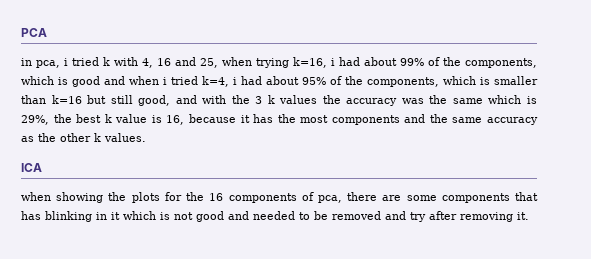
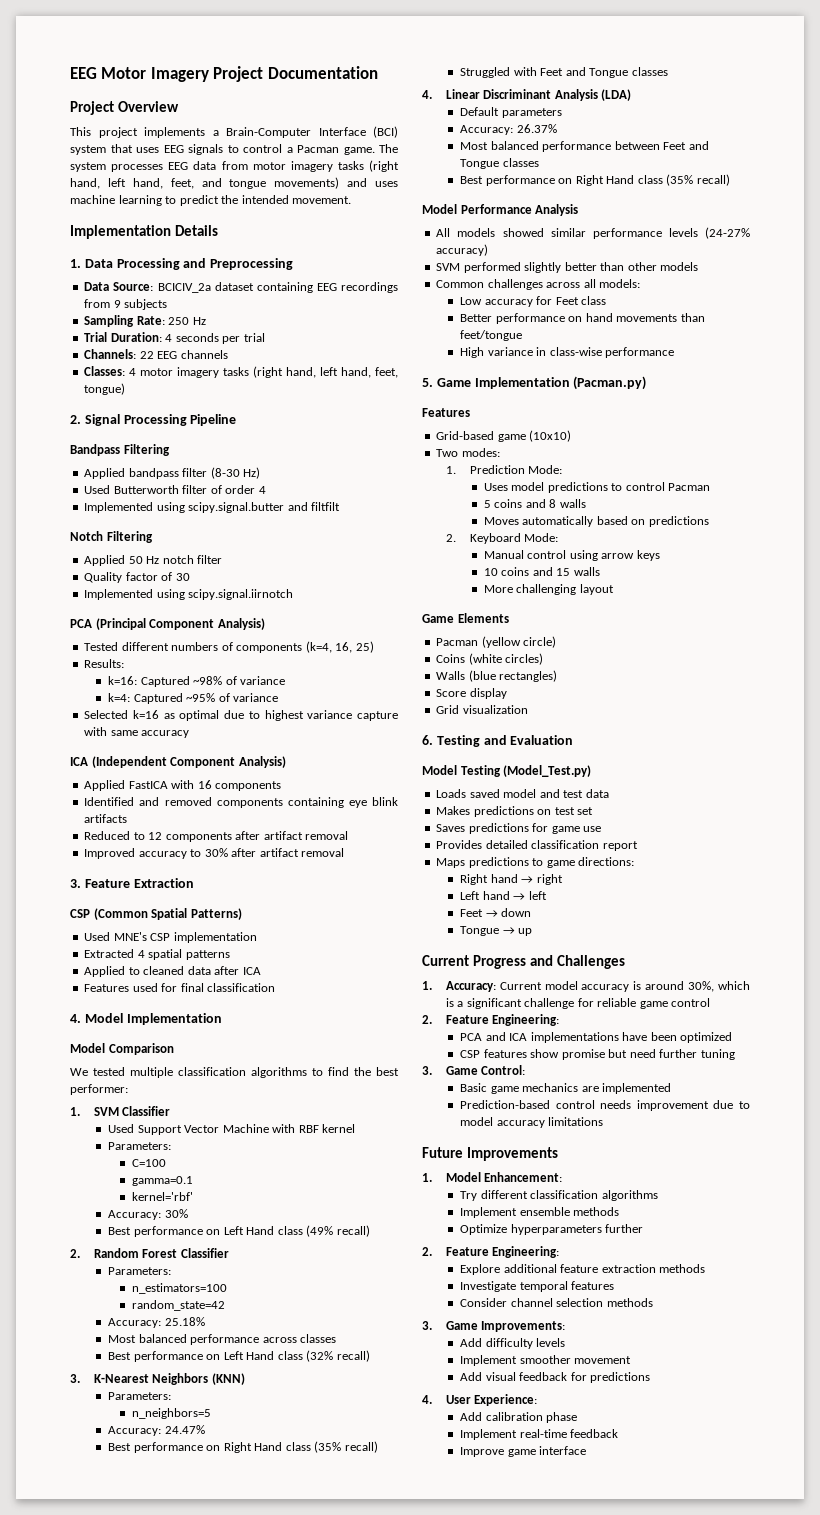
- PCA
- in pca, i tried k with 4, 16 and 25, when trying k=16, i had about 99% of the components, which is good and when i tried k=4, i had about 95% of the components, which is smaller than k=16 but still good, and with the 3 k values the accuracy was the same which is 29%, the best k value is 16, because it has the most components and the same accuracy as the other k values.
- ICA
- when showing the plots for the 16 components of pca, there are some components that has blinking in it which is not good and needed to be removed and try after removing it.
+ EEG Motor Imagery Project Documentation
+ Project Overview
+ This project implements a Brain-Computer Interface (BCI) system that uses EEG signals to control a Pacman game. The system processes EEG data from motor imagery tasks (right hand, left hand, feet, and tongue movements) and uses machine learning to predict the intended movement.
+ Implementation Details
+ 1. Data Processing and Preprocessing
+ Data Source: BCICIV_2a dataset containing EEG recordings from 9 subjects
+ Sampling Rate: 250 Hz
+ Trial Duration: 4 seconds per trial
+ Channels: 22 EEG channels
+ Classes: 4 motor imagery tasks (right hand, left hand, feet, tongue)
+ 2. Signal Processing Pipeline
+ Bandpass Filtering
+ Applied bandpass filter (8-30 Hz)
+ Used Butterworth filter of order 4
+ Implemented using scipy.signal.butter and filtfilt
+ Notch Filtering
+ Applied 50 Hz notch filter
+ Quality factor of 30
+ Implemented using scipy.signal.iirnotch
+ PCA (Principal Component Analysis)
+ Tested different numbers of components (k=4, 16, 25)
+ Results:
+ k=16: Captured ~98% of variance
+ k=4: Captured ~95% of variance
+ Selected k=16 as optimal due to highest variance capture with same accuracy
+ ICA (Independent Component Analysis)
+ Applied FastICA with 16 components
+ Identified and removed components containing eye blink artifacts
+ Reduced to 12 components after artifact removal
+ Improved accuracy to 30% after artifact removal
+ 3. Feature Extraction
+ CSP (Common Spatial Patterns)
+ Used MNE's CSP implementation
+ Extracted 4 spatial patterns
+ Applied to cleaned data after ICA
+ Features used for final classification
+ 4. Model Implementation
+ Model Comparison
+ We tested multiple classification algorithms to find the best performer:
+ 1. SVM Classifier
+ Used Support Vector Machine with RBF kernel
+ Parameters:
+ C=100
+ gamma=0.1
+ kernel='rbf'
+ Accuracy: 30%
+ Best performance on Left Hand class (49% recall)
+ 2. Random Forest Classifier
+ Parameters:
+ n_estimators=100
+ random_state=42
+ Accuracy: 25.18%
+ Most balanced performance across classes
+ Best performance on Left Hand class (32% recall)
+ 3. K-Nearest Neighbors (KNN)
+ Parameters:
+ n_neighbors=5
+ Accuracy: 24.47%
+ Best performance on Right Hand class (35% recall)
+ Struggled with Feet and Tongue classes
+ 4. Linear Discriminant Analysis (LDA)
+ Default parameters
+ Accuracy: 26.37%
+ Most balanced performance between Feet and Tongue classes
+ Best performance on Right Hand class (35% recall)
+ Model Performance Analysis
+ All models showed similar performance levels (24-27% accuracy)
+ SVM performed slightly better than other models
+ Common challenges across all models:
+ Low accuracy for Feet class
+ Better performance on hand movements than feet/tongue
+ High variance in class-wise performance
+ 5. Game Implementation (Pacman.py)
+ Features
+ Grid-based game (10x10)
+ Two modes:
+ 1. Prediction Mode:
+ Uses model predictions to control Pacman
+ 5 coins and 8 walls
+ Moves automatically based on predictions
+ 2. Keyboard Mode:
+ Manual control using arrow keys
+ 10 coins and 15 walls
+ More challenging layout
+ Game Elements
+ Pacman (yellow circle)
+ Coins (white circles)
+ Walls (blue rectangles)
+ Score display
+ Grid visualization
+ 6. Testing and Evaluation
+ Model Testing (Model_Test.py)
+ Loads saved model and test data
+ Makes predictions on test set
+ Saves predictions for game use
+ Provides detailed classification report
+ Maps predictions to game directions:
+ Right hand → right
+ Left hand → left
+ Feet → down
+ Tongue → up
+ Current Progress and Challenges
+ 1. Accuracy: Current model accuracy is around 30%, which is a significant challenge for reliable game control
+ 2. Feature Engineering:
+ PCA and ICA implementations have been optimized
+ CSP features show promise but need further tuning
+ 3. Game Control:
+ Basic game mechanics are implemented
+ Prediction-based control needs improvement due to model accuracy limitations
+ Future Improvements
+ 1. Model Enhancement:
+ Try different classification algorithms
+ Implement ensemble methods
+ Optimize hyperparameters further
+ 2. Feature Engineering:
+ Explore additional feature extraction methods
+ Investigate temporal features
+ Consider channel selection methods
+ 3. Game Improvements:
+ Add difficulty levels
+ Implement smoother movement
+ Add visual feedback for predictions
+ 4. User Experience:
+ Add calibration phase
+ Implement real-time feedback
+ Improve game interface

